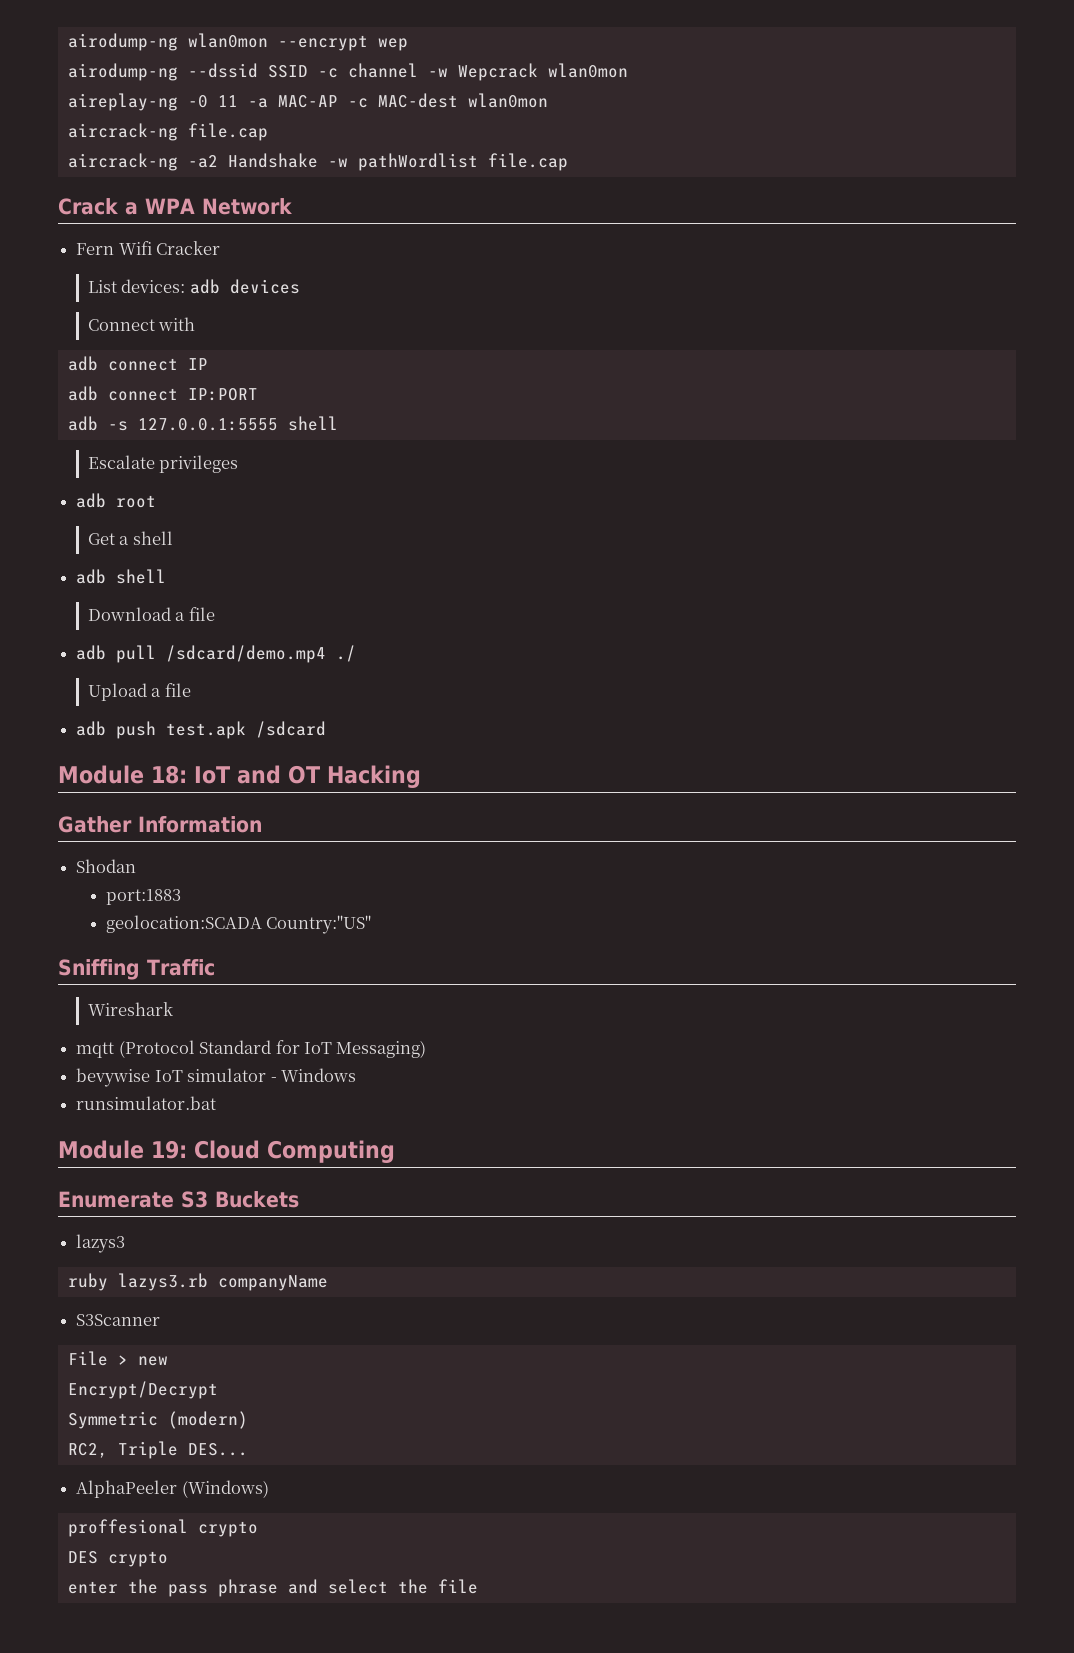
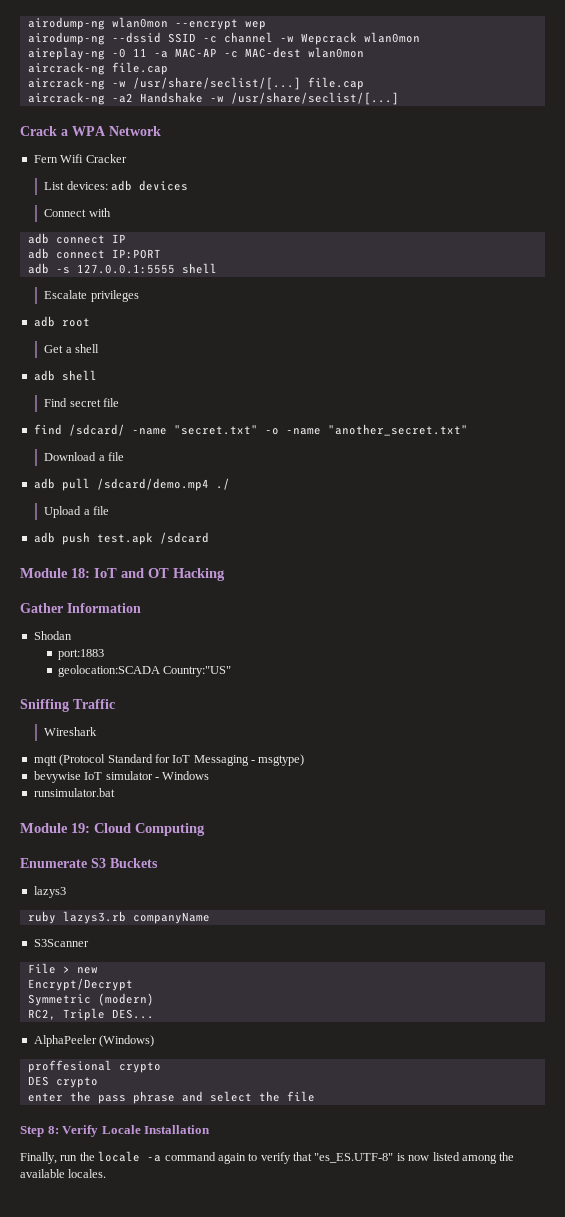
+ aircrack-ng -w /usr/share/seclist/[...] file.cap
- aircrack-ng -a2 Handshake -w pathWordlist file.cap
+ aircrack-ng -a2 Handshake -w /usr/share/seclist/[...]
+ Find secret file
+ find /sdcard/ -name "secret.txt" -o -name "another_secret.txt"
- mqtt (Protocol Standard for IoT Messaging)
+ mqtt (Protocol Standard for IoT Messaging - msgtype)
+ Step 8: Verify Locale Installation
+ Finally, run the locale -a command again to verify that "es_ES.UTF-8" is now listed among the available locales.

